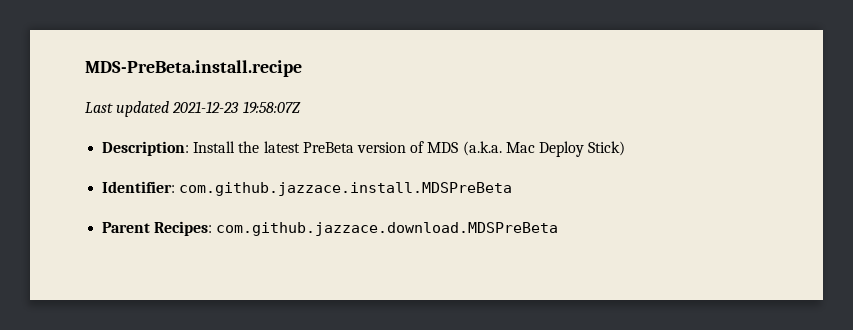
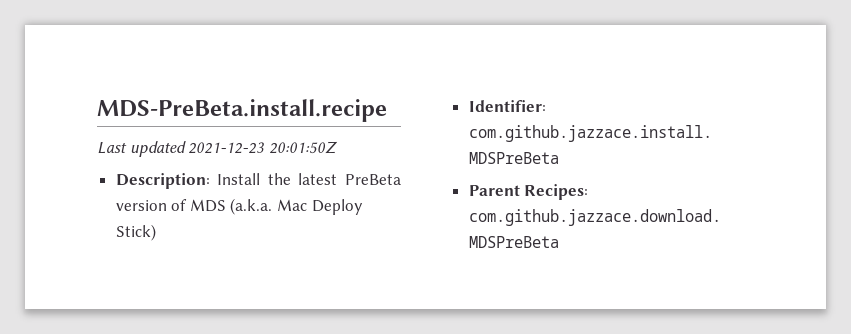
- Last updated 2021-12-23 19:58:07Z
+ Last updated 2021-12-23 20:01:50Z

